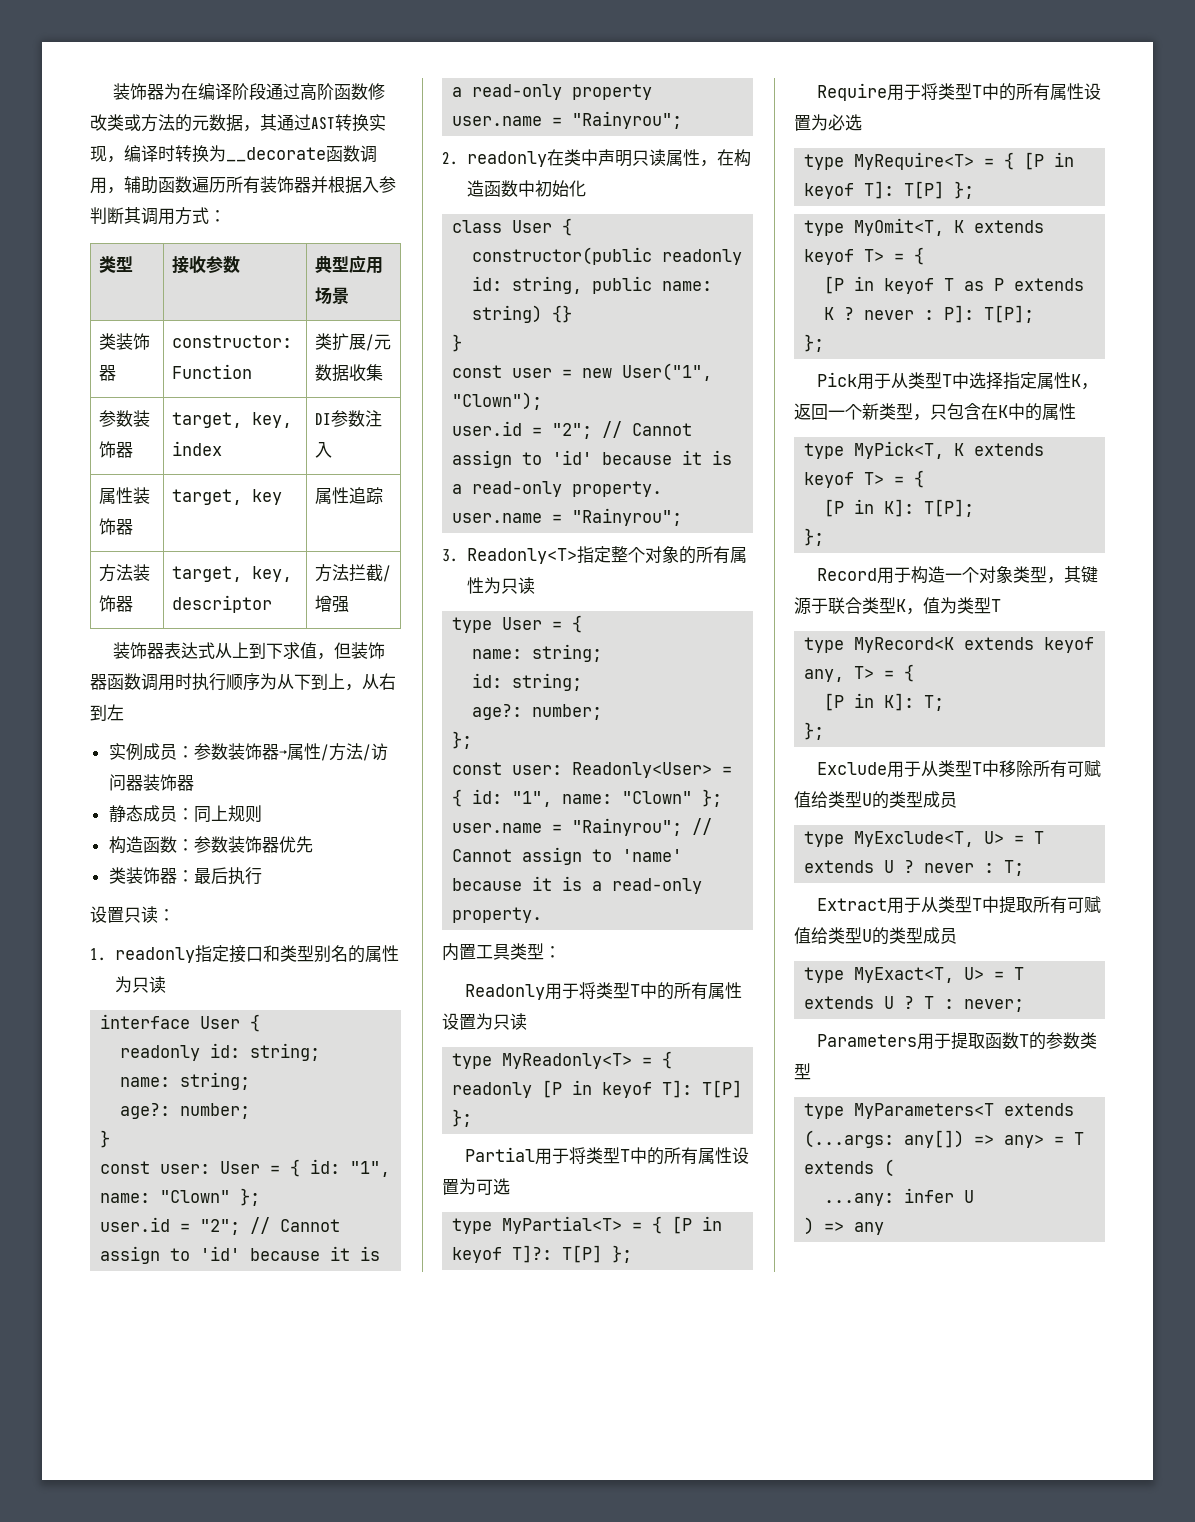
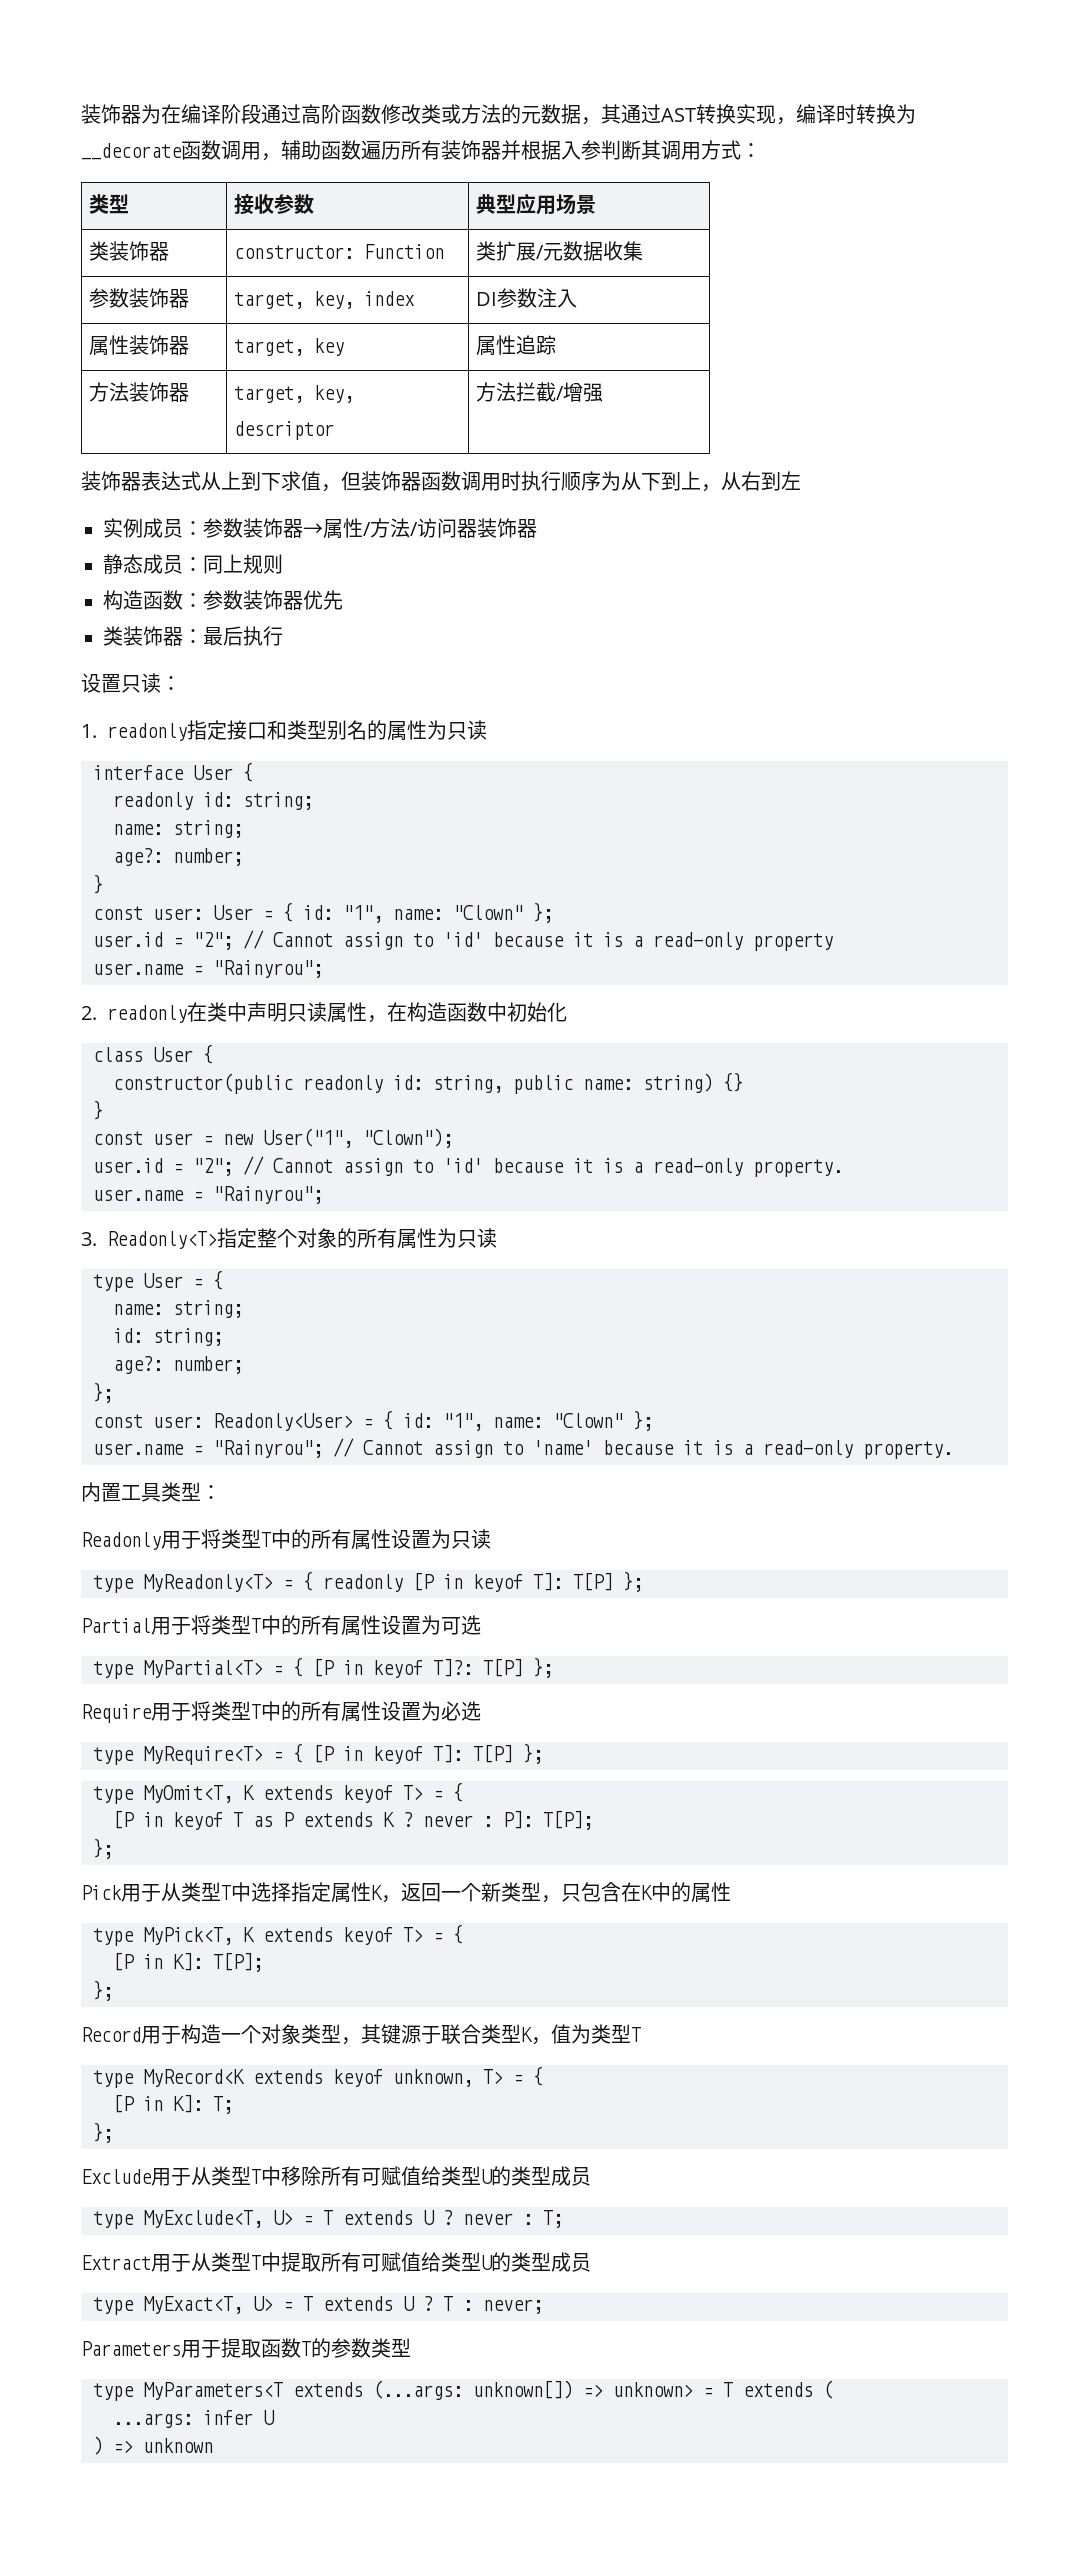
- type MyRecord<K extends keyof any, T> = {
+ type MyRecord<K extends keyof unknown, T> = {
- type MyParameters<T extends (...args: any[]) => any> = T extends (
+ type MyParameters<T extends (...args: unknown[]) => unknown> = T extends (
- ...any: infer U
+ ...args: infer U
- ) => any
+ ) => unknown

